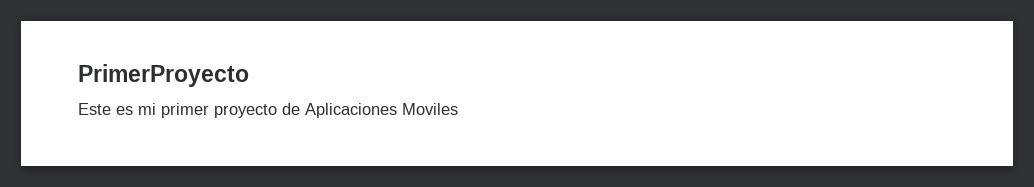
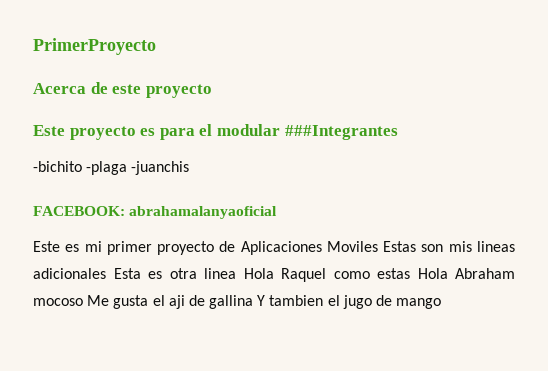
+ Acerca de este proyecto
+ Este proyecto es para el modular ###Integrantes
+ -bichito -plaga -juanchis
+ FACEBOOK: abrahamalanyaoficial
- Este es mi primer proyecto de Aplicaciones Moviles
+ Este es mi primer proyecto de Aplicaciones Moviles Estas son mis lineas adicionales Esta es otra linea Hola Raquel como estas Hola Abraham mocoso Me gusta el aji de gallina Y tambien el jugo de mango

